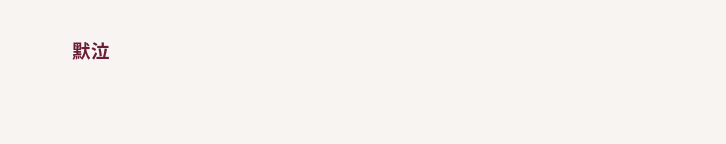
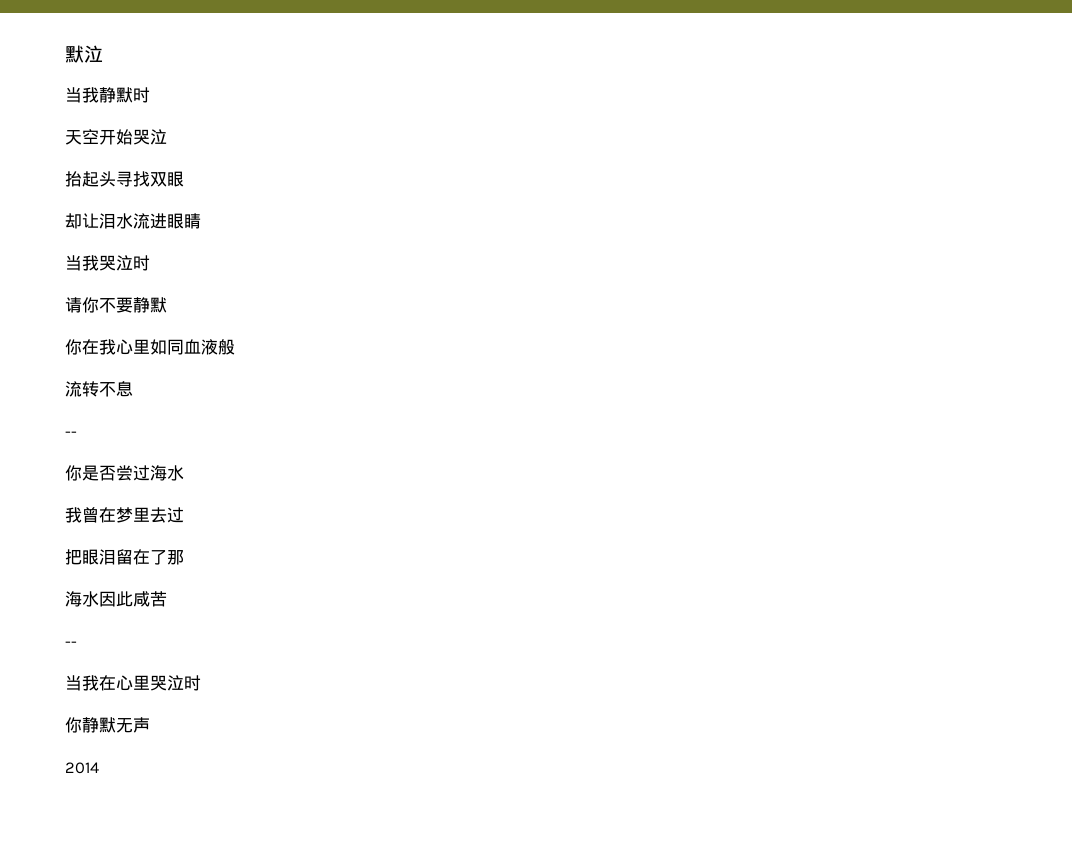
+ 当我静默时
+ 天空开始哭泣
+ 抬起头寻找双眼
+ 却让泪水流进眼睛
+ 当我哭泣时
+ 请你不要静默
+ 你在我心里如同血液般
+ 流转不息
+ --
+ 你是否尝过海水
+ 我曾在梦里去过
+ 把眼泪留在了那
+ 海水因此咸苦
+ --
+ 当我在心里哭泣时
+ 你静默无声
+ 2014

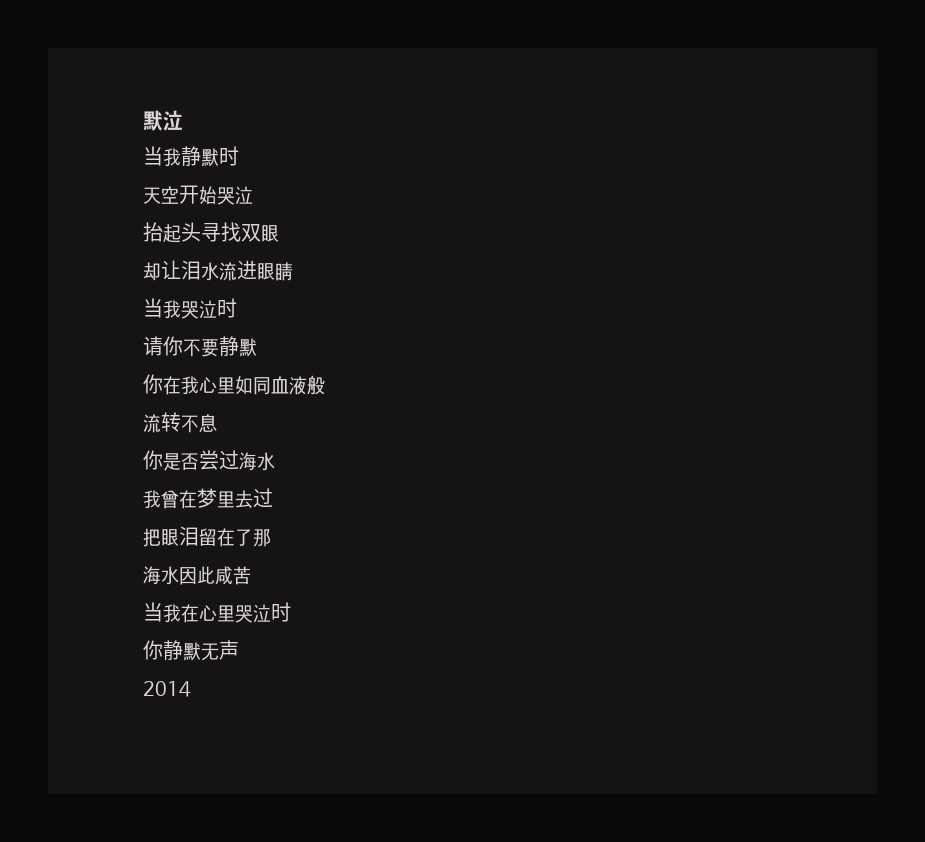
  流转不息
- --
  海水因此咸苦
- --

